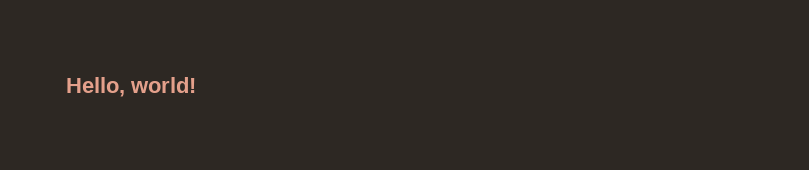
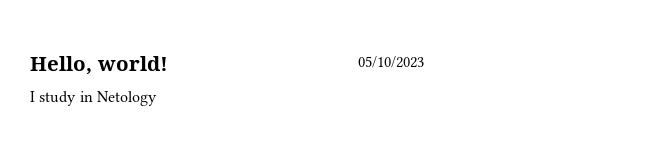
+ I study in Netology
+ 05/10/2023

